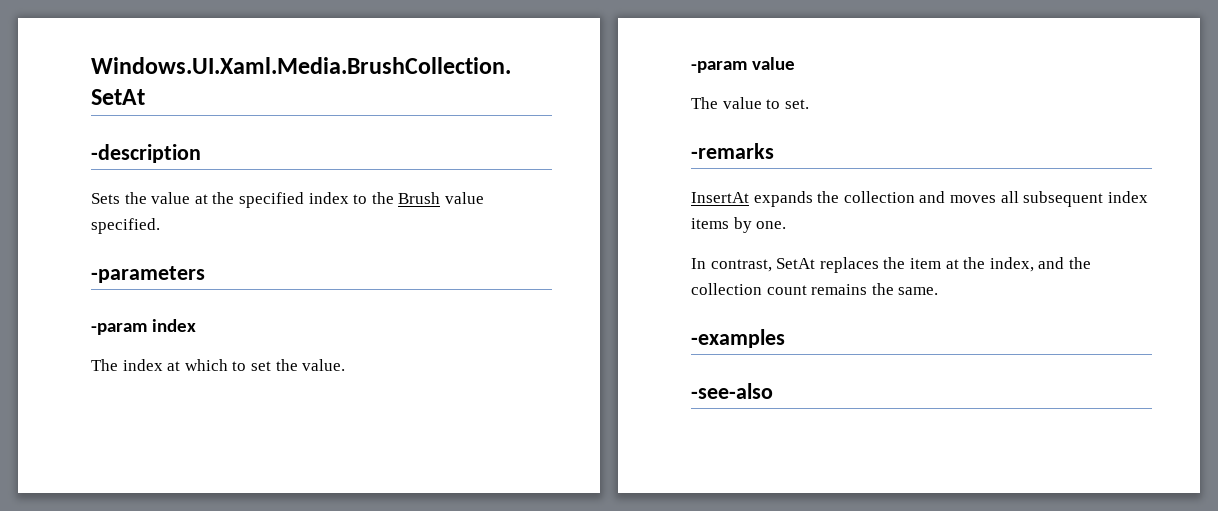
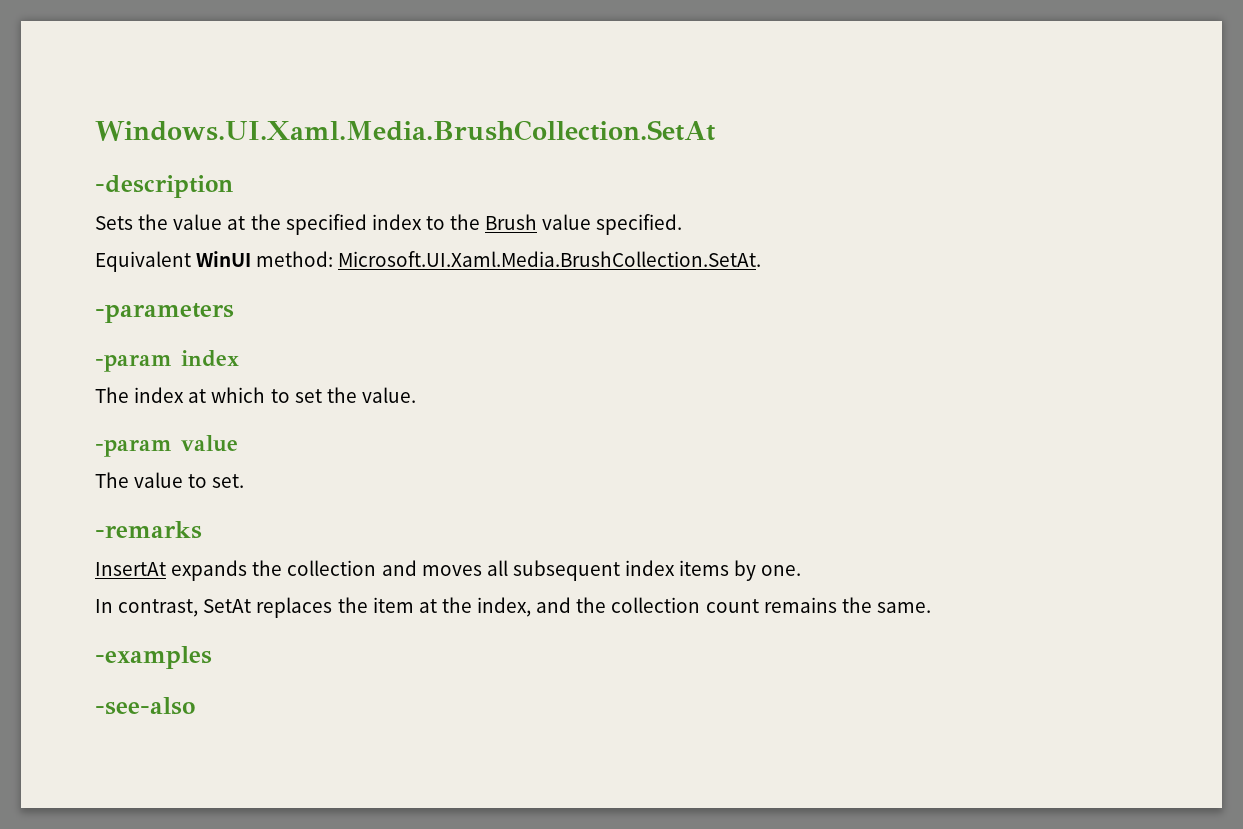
+ Equivalent WinUI method: Microsoft.UI.Xaml.Media.BrushCollection.SetAt.

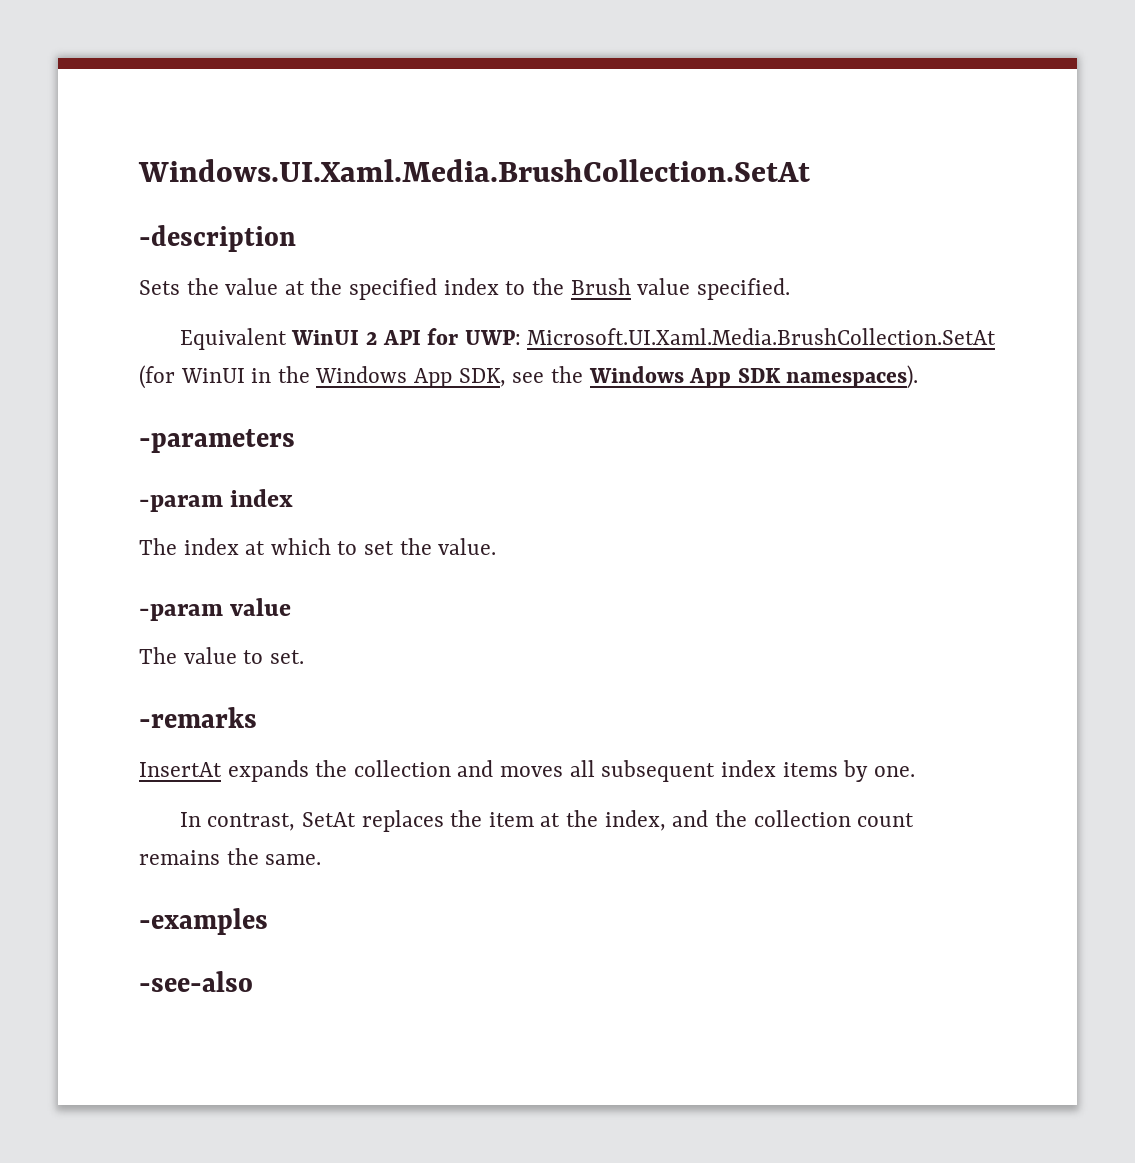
- Equivalent WinUI method: Microsoft.UI.Xaml.Media.BrushCollection.SetAt.
+ Equivalent WinUI 2 API for UWP: Microsoft.UI.Xaml.Media.BrushCollection.SetAt (for WinUI in the Windows App SDK, see the Windows App SDK namespaces).

